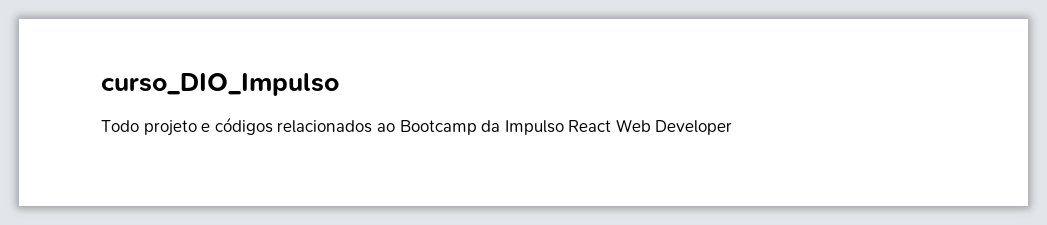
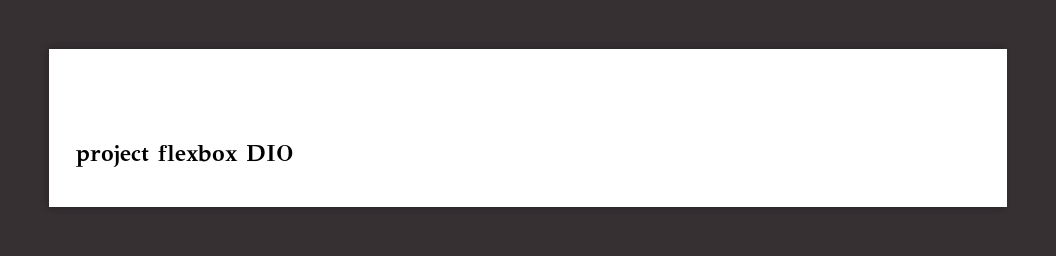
- curso_DIO_Impulso
- Todo projeto e códigos relacionados ao Bootcamp da Impulso React Web Developer
+ project flexbox DIO

